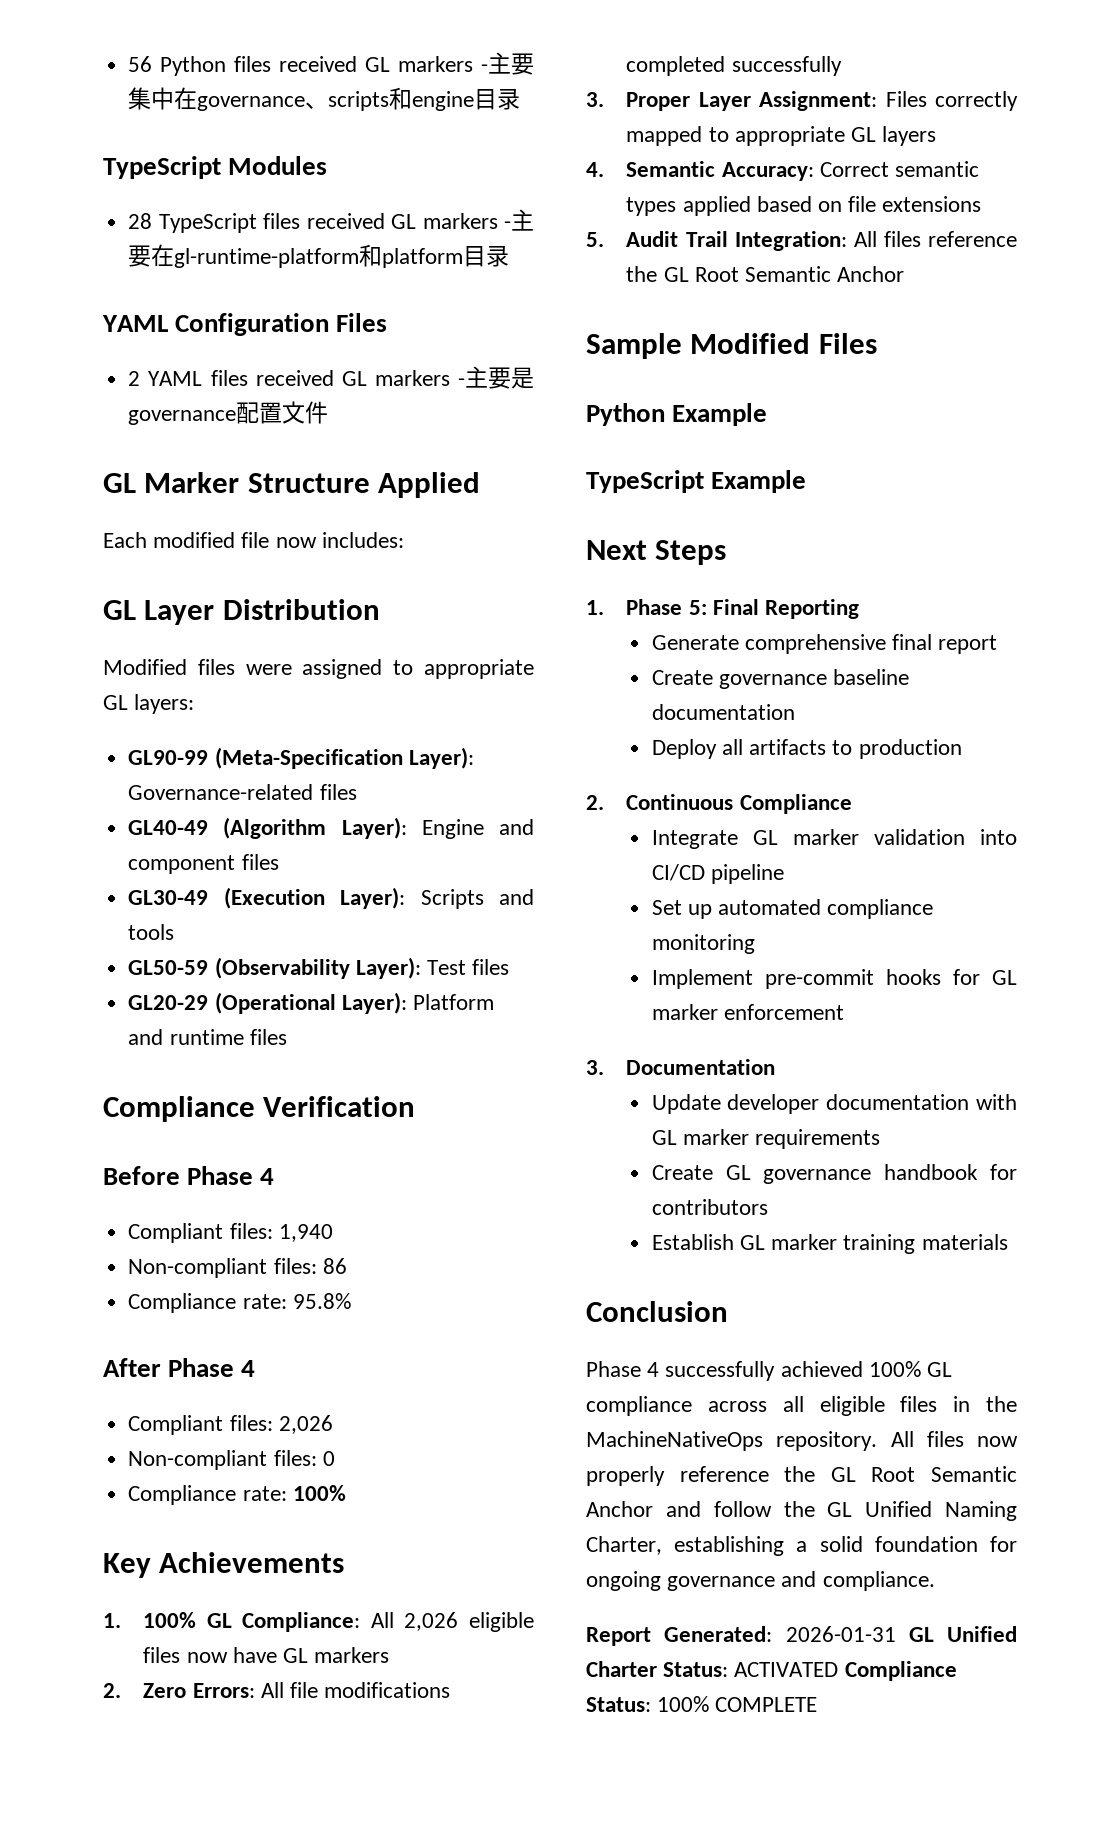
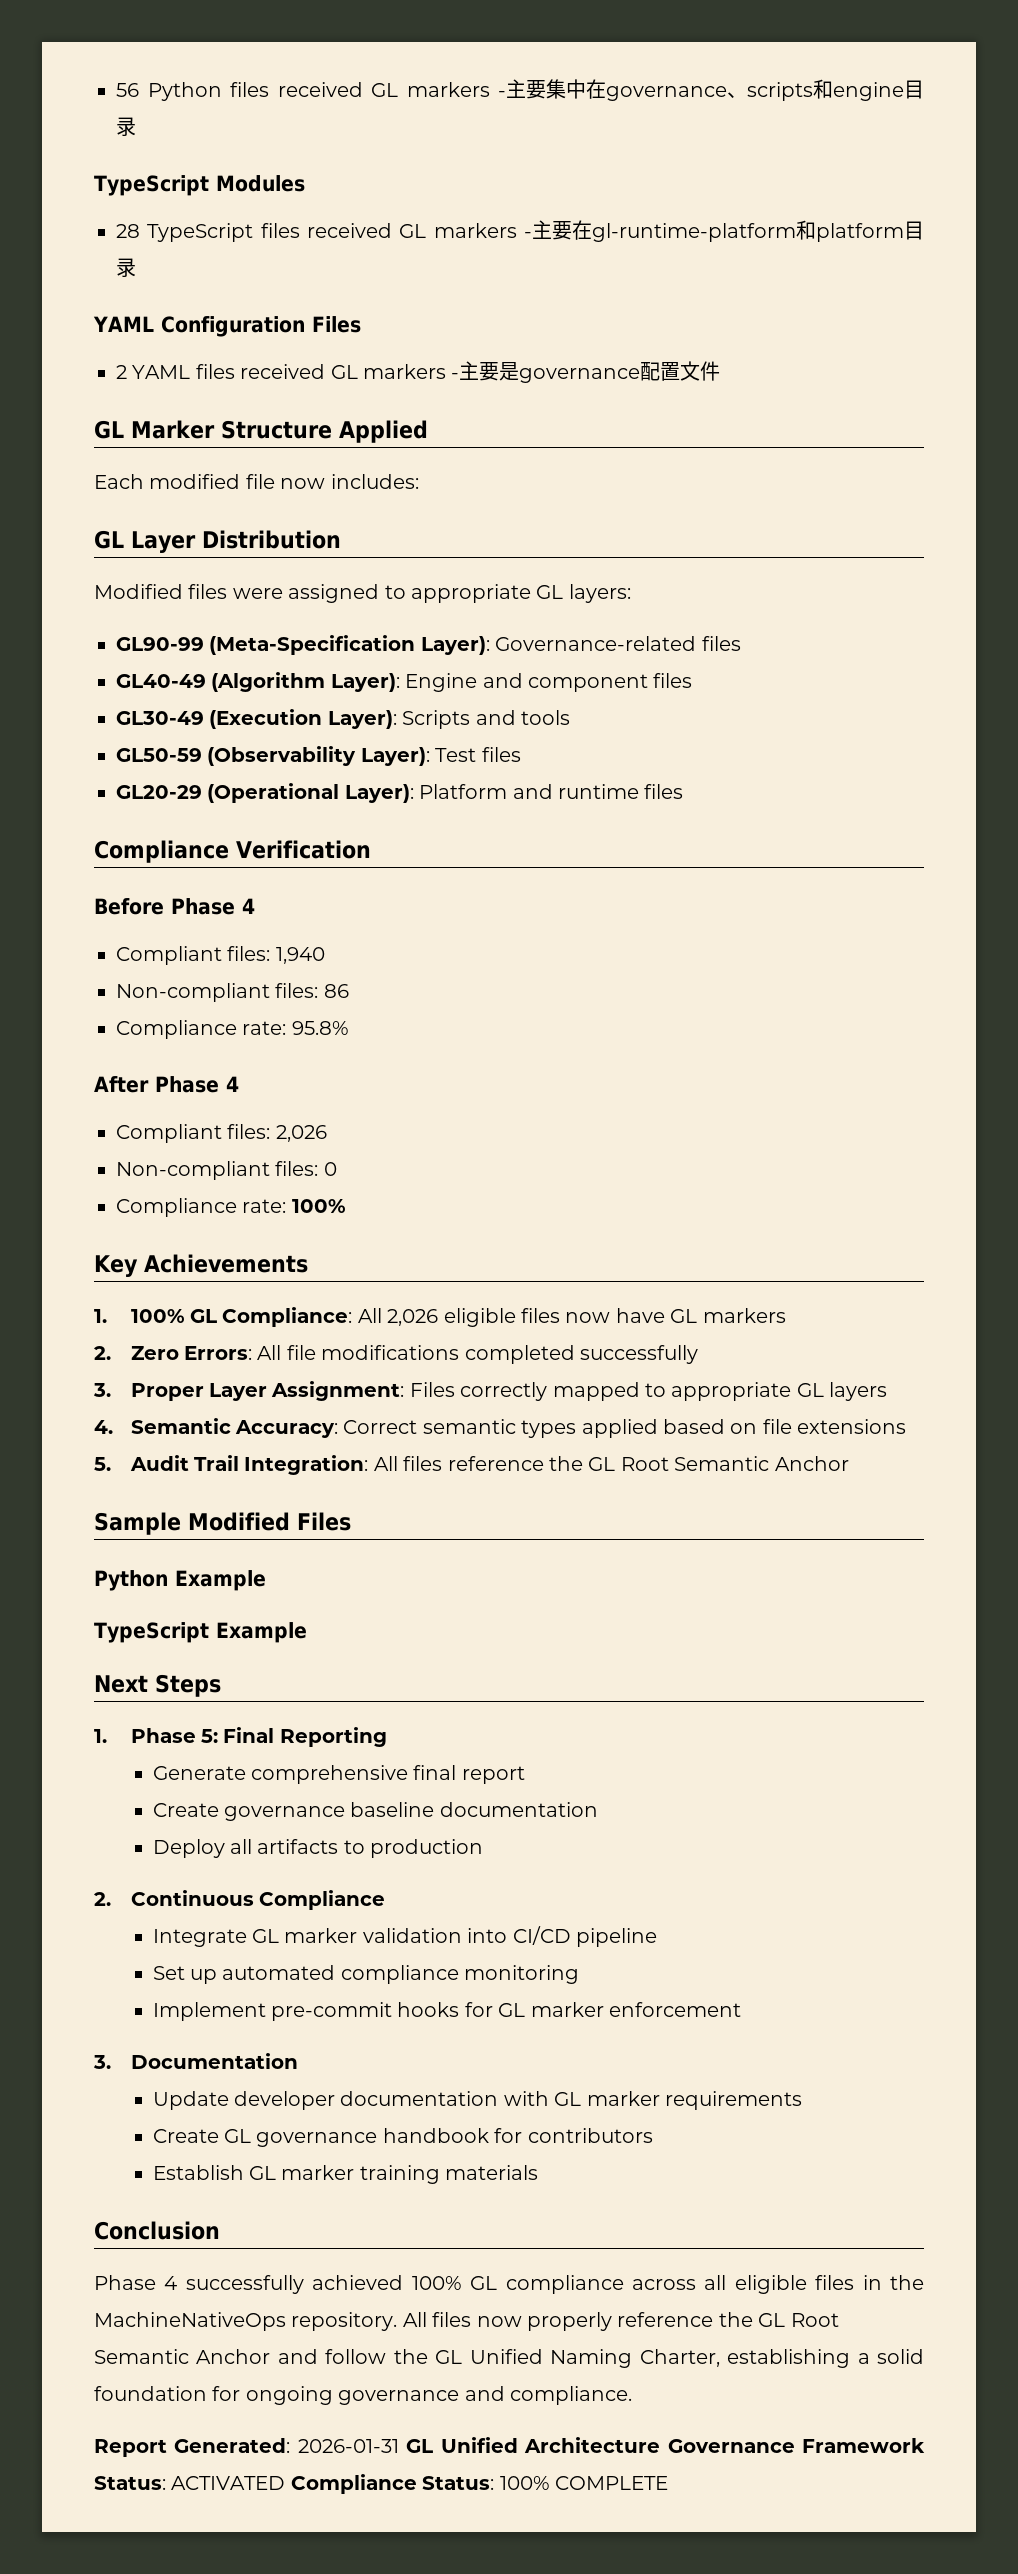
- Report Generated: 2026-01-31 GL Unified Charter Status: ACTIVATED Compliance Status: 100% COMPLETE
+ Report Generated: 2026-01-31 GL Unified Architecture Governance Framework Status: ACTIVATED Compliance Status: 100% COMPLETE

